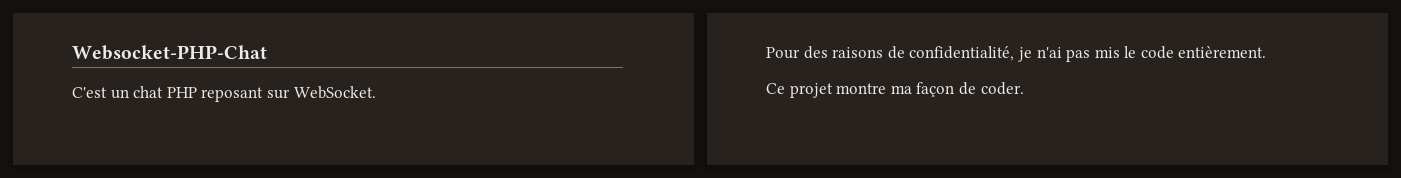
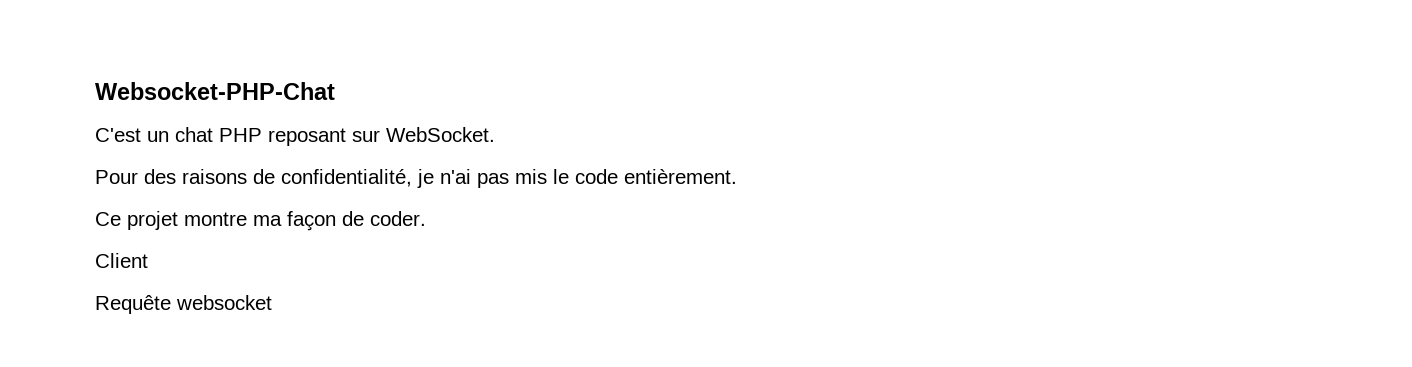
+ Client
+ Requête websocket

